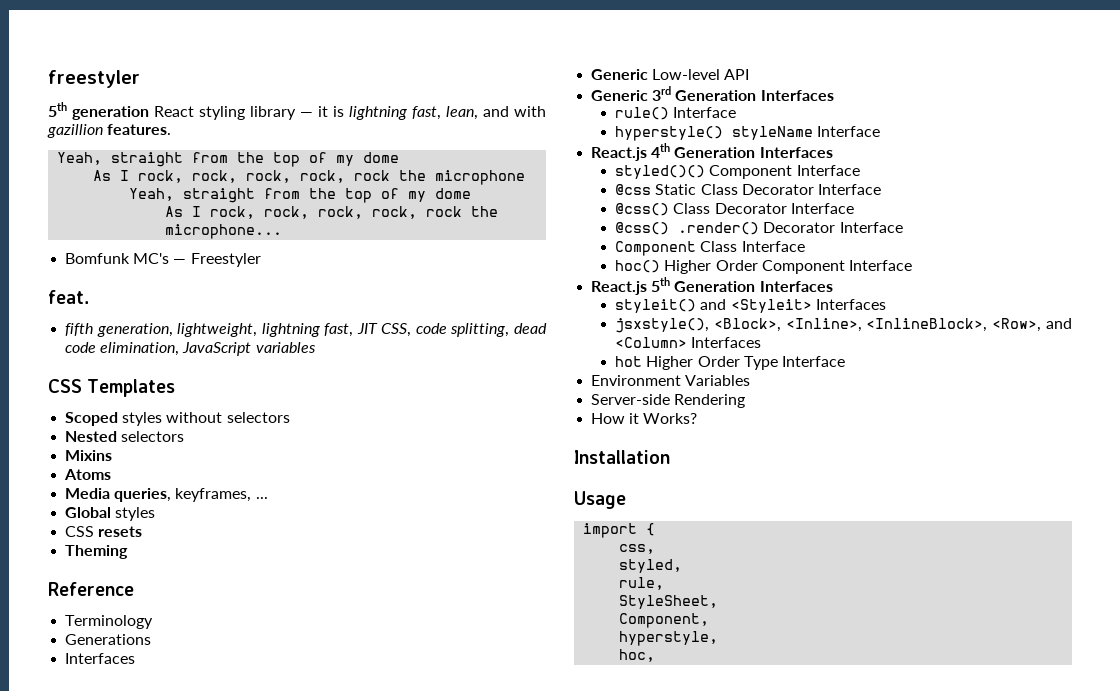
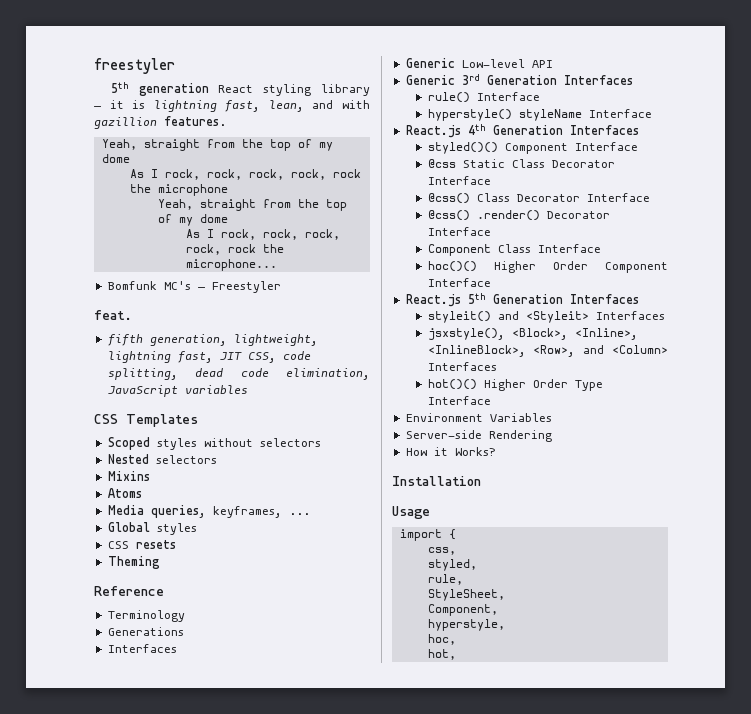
- hoc() Higher Order Component Interface
+ hoc()() Higher Order Component Interface
- hot Higher Order Type Interface
+ hot()() Higher Order Type Interface
+ hot,

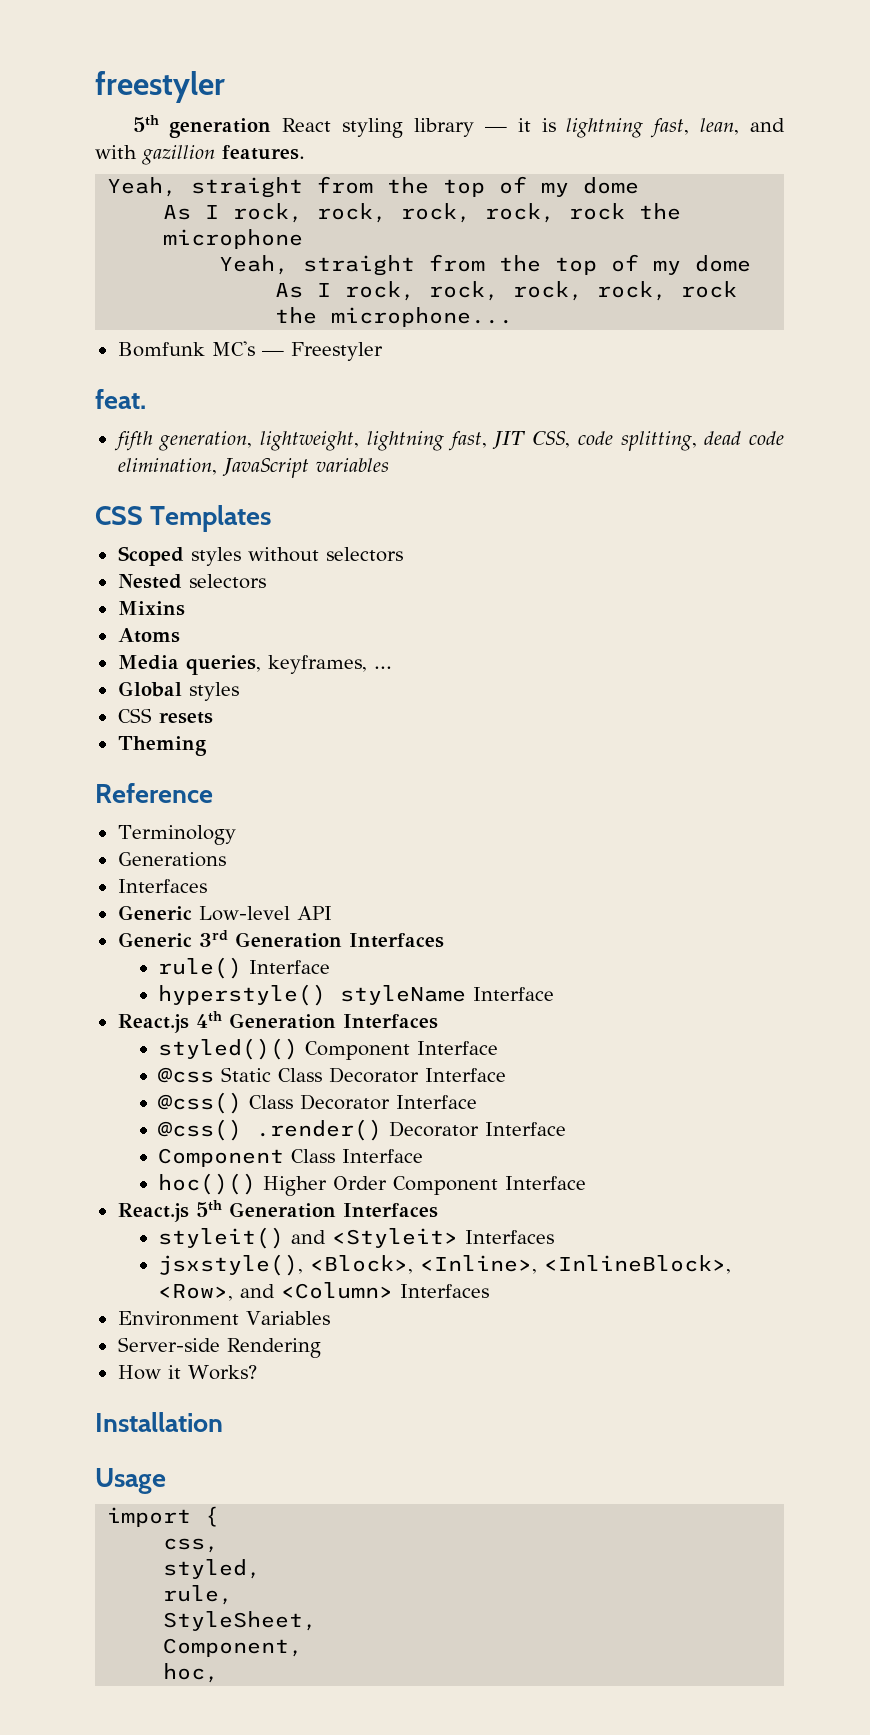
- hot()() Higher Order Type Interface
- hyperstyle,
- hot,

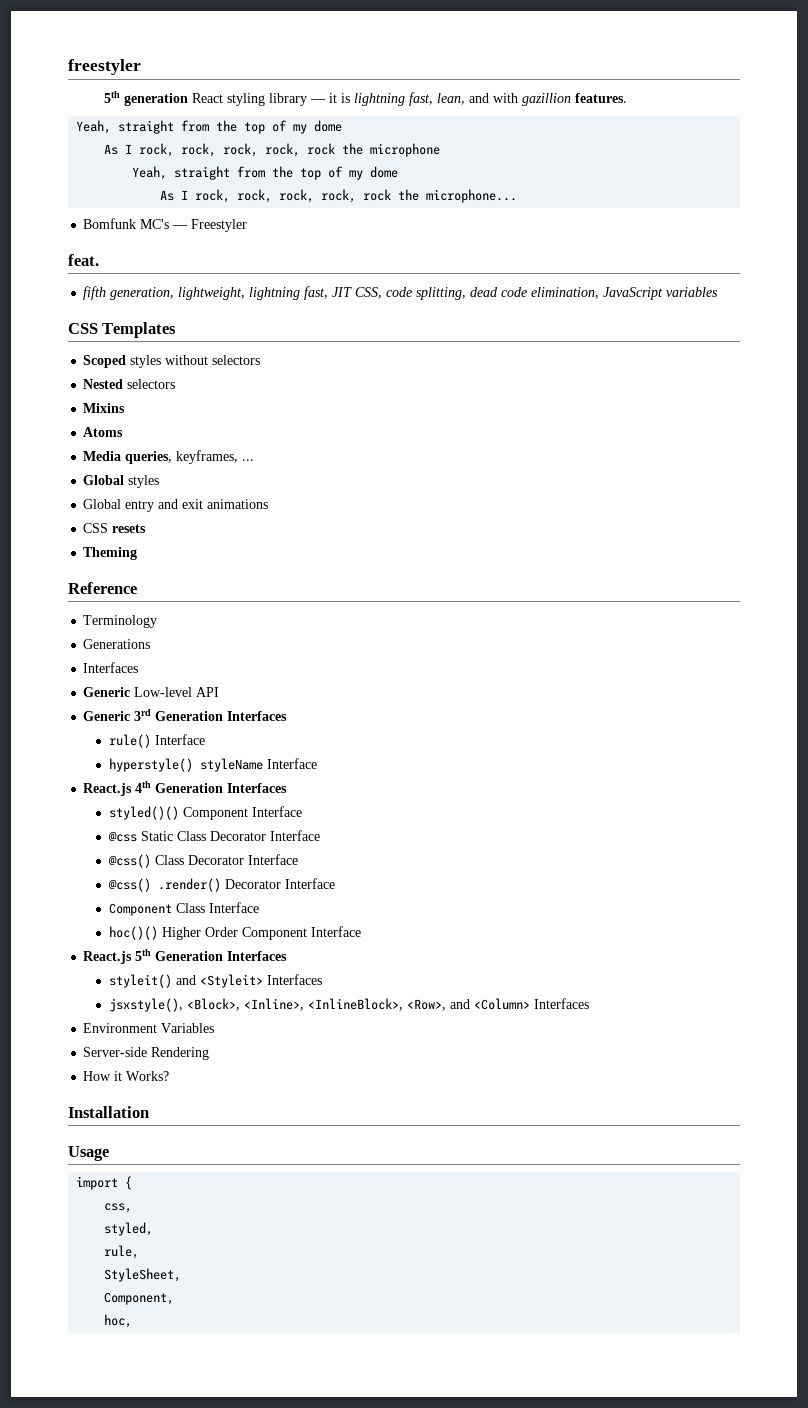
+ Global entry and exit animations

